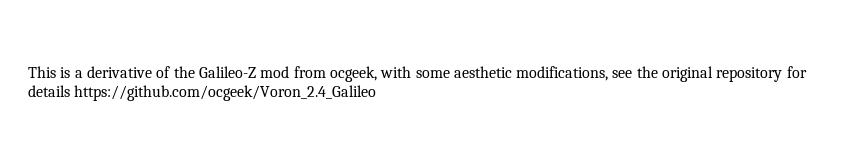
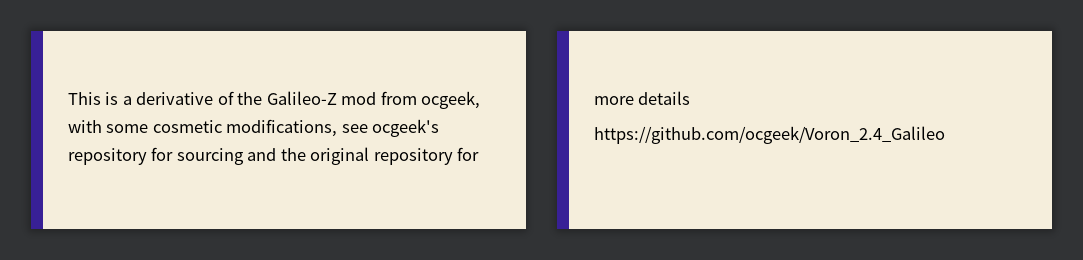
- This is a derivative of the Galileo-Z mod from ocgeek, with some aesthetic modifications, see the original repository for details https://github.com/ocgeek/Voron_2.4_Galileo
+ This is a derivative of the Galileo-Z mod from ocgeek, with some cosmetic modifications, see ocgeek's repository for sourcing and the original repository for more details
+ https://github.com/ocgeek/Voron_2.4_Galileo

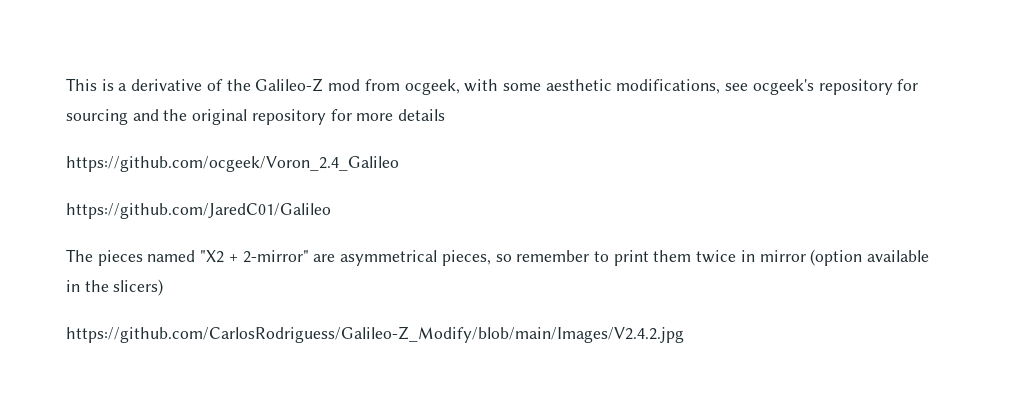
- This is a derivative of the Galileo-Z mod from ocgeek, with some cosmetic modifications, see ocgeek's repository for sourcing and the original repository for more details
+ This is a derivative of the Galileo-Z mod from ocgeek, with some aesthetic modifications, see ocgeek's repository for sourcing and the original repository for more details
+ https://github.com/JaredC01/Galileo
+ The pieces named "X2 + 2-mirror" are asymmetrical pieces, so remember to print them twice in mirror (option available in the slicers)
+ https://github.com/CarlosRodriguess/Galileo-Z_Modify/blob/main/Images/V2.4.2.jpg

